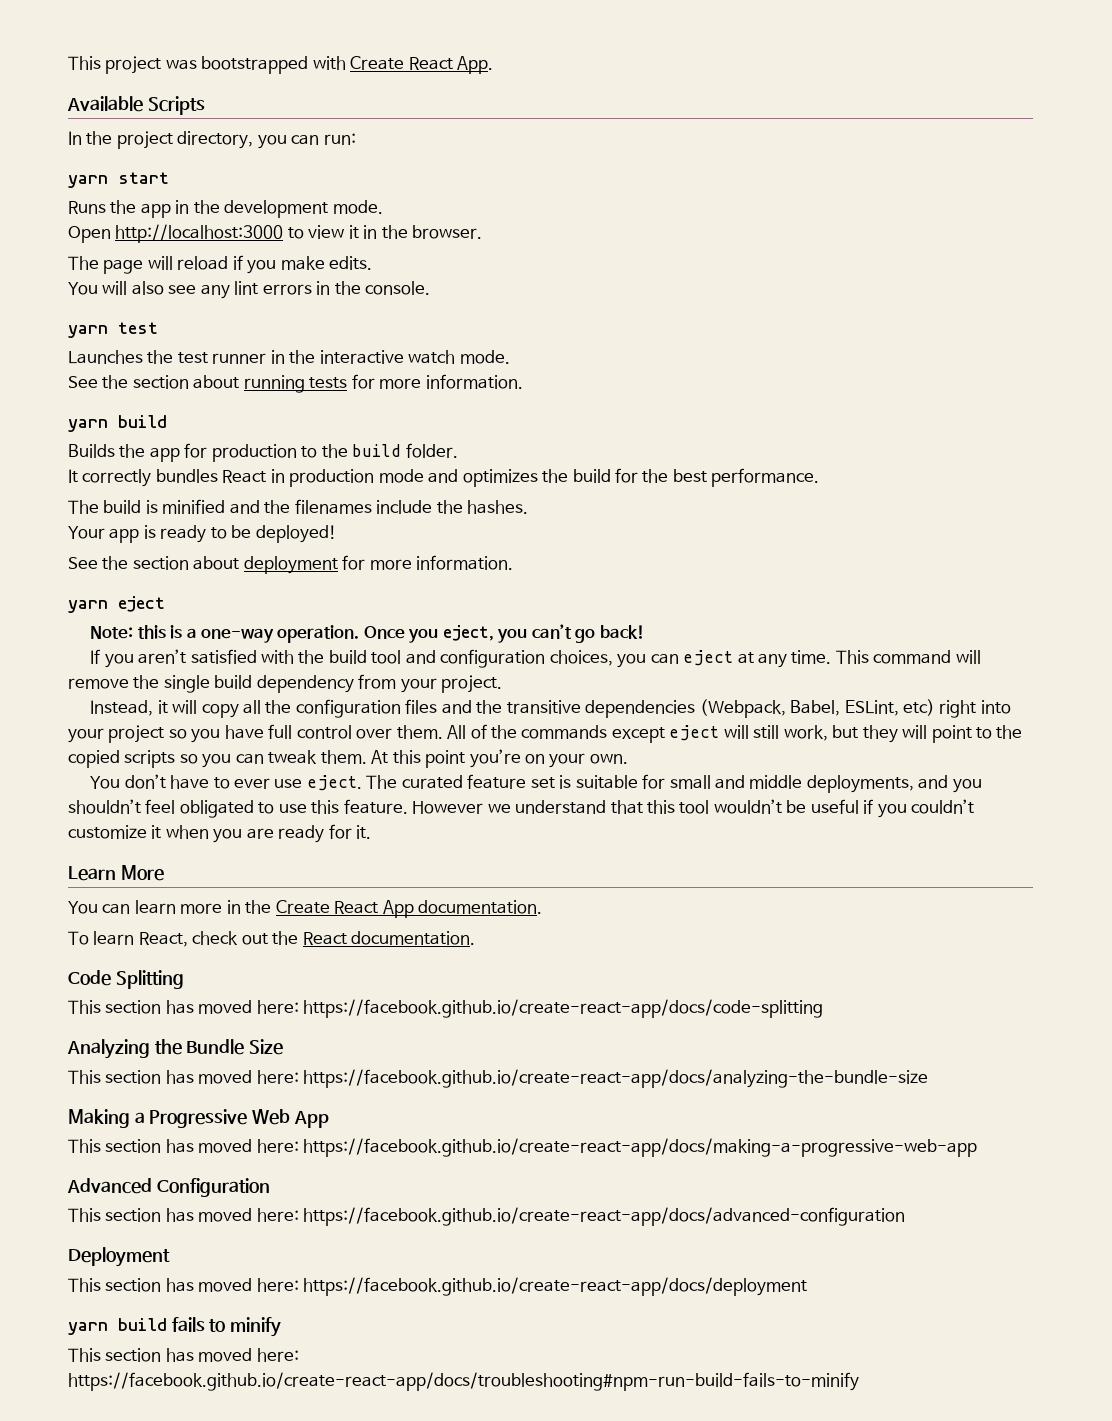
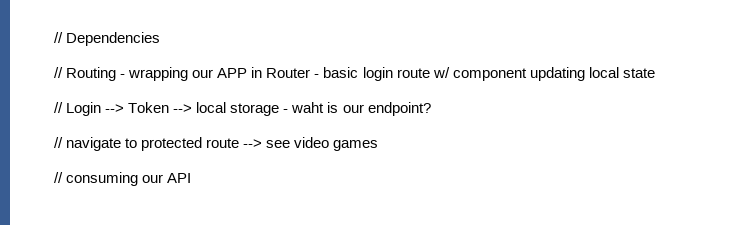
- This project was bootstrapped with Create React App.
- Available Scripts
- In the project directory, you can run:
- yarn start
- Runs the app in the development mode.
- Open http://localhost:3000 to view it in the browser.
- The page will reload if you make edits.
- You will also see any lint errors in the console.
- yarn test
- Launches the test runner in the interactive watch mode.
- See the section about running tests for more information.
- yarn build
- Builds the app for production to the build folder.
- It correctly bundles React in production mode and optimizes the build for the best performance.
- The build is minified and the filenames include the hashes.
- Your app is ready to be deployed!
- See the section about deployment for more information.
- yarn eject
- Note: this is a one-way operation. Once you eject, you can’t go back!
- If you aren’t satisfied with the build tool and configuration choices, you can eject at any time. This command will remove the single build dependency from your project.
- Instead, it will copy all the configuration files and the transitive dependencies (Webpack, Babel, ESLint, etc) right into your project so you have full control over them. All of the commands except eject will still work, but they will point to the copied scripts so you can tweak them. At this point you’re on your own.
- You don’t have to ever use eject. The curated feature set is suitable for small and middle deployments, and you shouldn’t feel obligated to use this feature. However we understand that this tool wouldn’t be useful if you couldn’t customize it when you are ready for it.
- Learn More
- You can learn more in the Create React App documentation.
- To learn React, check out the React documentation.
- Code Splitting
- This section has moved here: https://facebook.github.io/create-react-app/docs/code-splitting
- Analyzing the Bundle Size
- This section has moved here: https://facebook.github.io/create-react-app/docs/analyzing-the-bundle-size
- Making a Progressive Web App
- This section has moved here: https://facebook.github.io/create-react-app/docs/making-a-progressive-web-app
- Advanced Configuration
- This section has moved here: https://facebook.github.io/create-react-app/docs/advanced-configuration
- Deployment
- This section has moved here: https://facebook.github.io/create-react-app/docs/deployment
- yarn build fails to minify
- This section has moved here: https://facebook.github.io/create-react-app/docs/troubleshooting#npm-run-build-fails-to-minify
+ // Dependencies
+ // Routing - wrapping our APP in Router - basic login route w/ component updating local state
+ // Login --> Token --> local storage - waht is our endpoint?
+ // navigate to protected route --> see video games
+ // consuming our API

